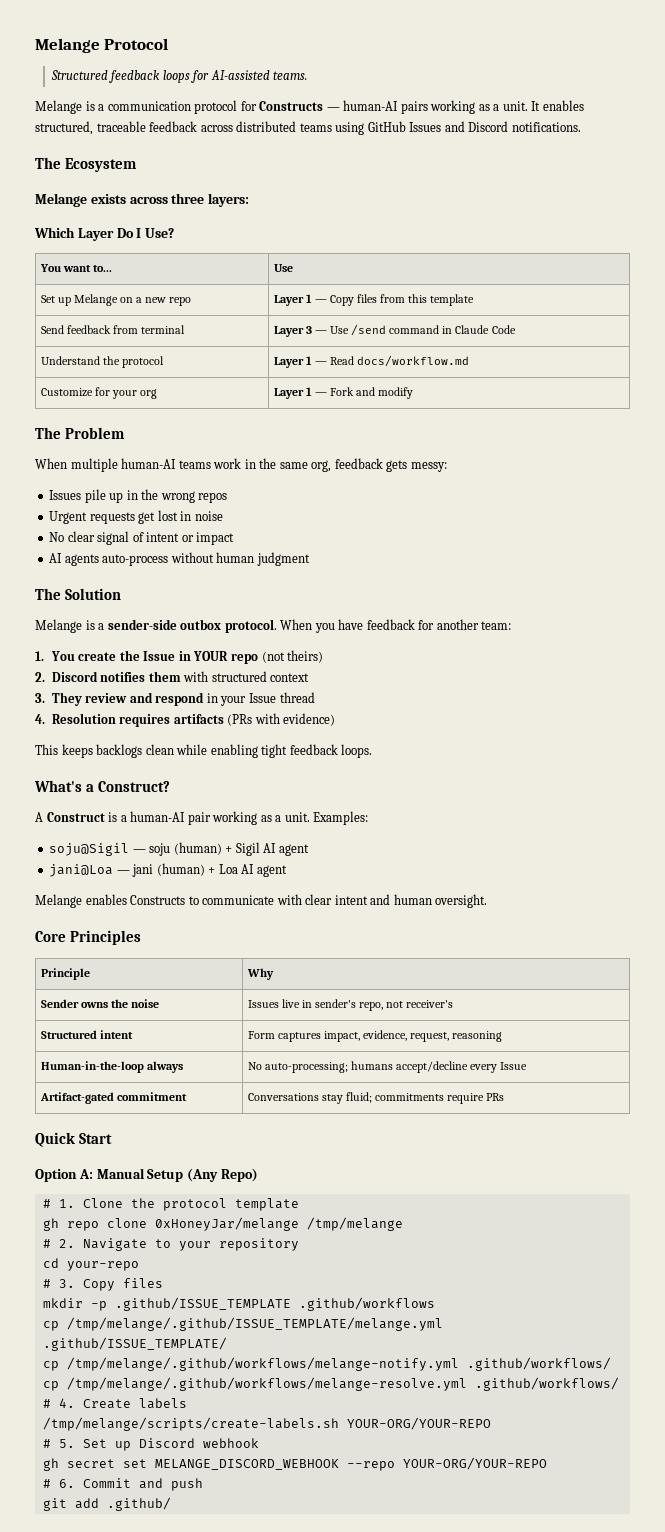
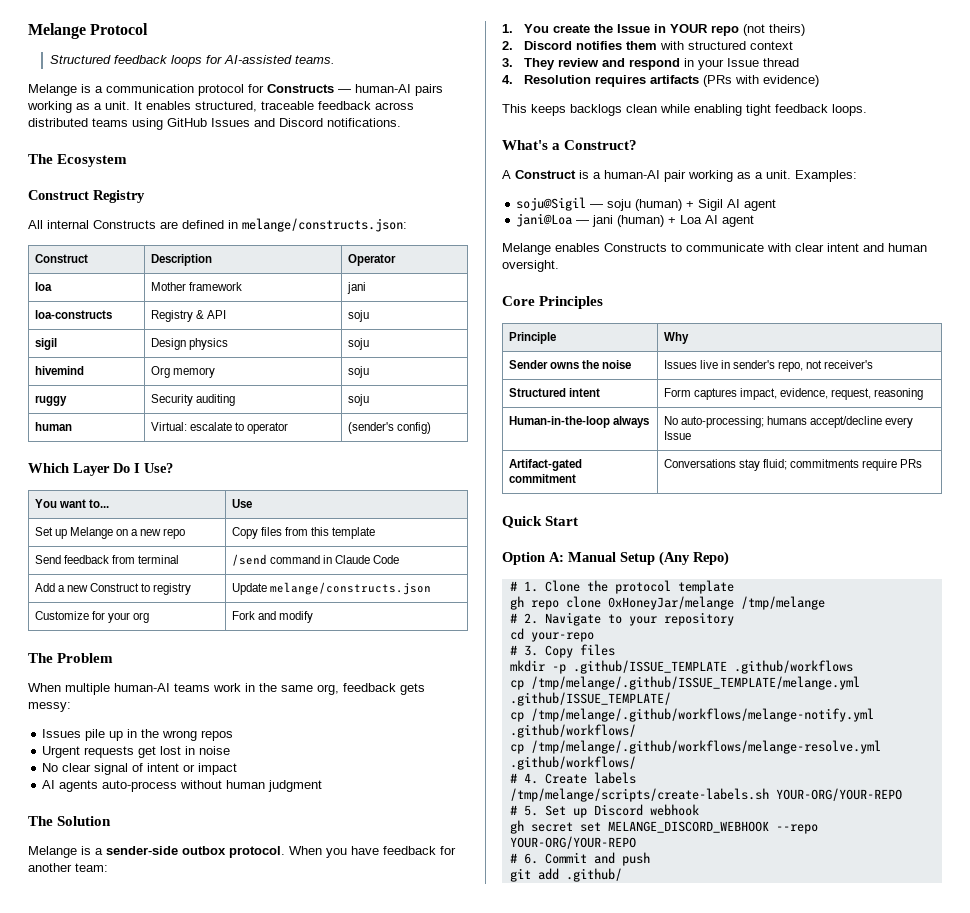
- Melange exists across three layers:
+ Construct Registry
+ All internal Constructs are defined in melange/constructs.json:
+ Construct | Description | Operator
+ loa | Mother framework | jani
+ loa-constructs | Registry & API | soju
+ sigil | Design physics | soju
+ hivemind | Org memory | soju
+ ruggy | Security auditing | soju
+ human | Virtual: escalate to operator | (sender's config)
- Set up Melange on a new repo | Layer 1 — Copy files from this template
+ Set up Melange on a new repo | Copy files from this template
- Send feedback from terminal | Layer 3 — Use /send command in Claude Code
+ Send feedback from terminal | /send command in Claude Code
- Understand the protocol | Layer 1 — Read docs/workflow.md
+ Add a new Construct to registry | Update melange/constructs.json
- Customize for your org | Layer 1 — Fork and modify
+ Customize for your org | Fork and modify

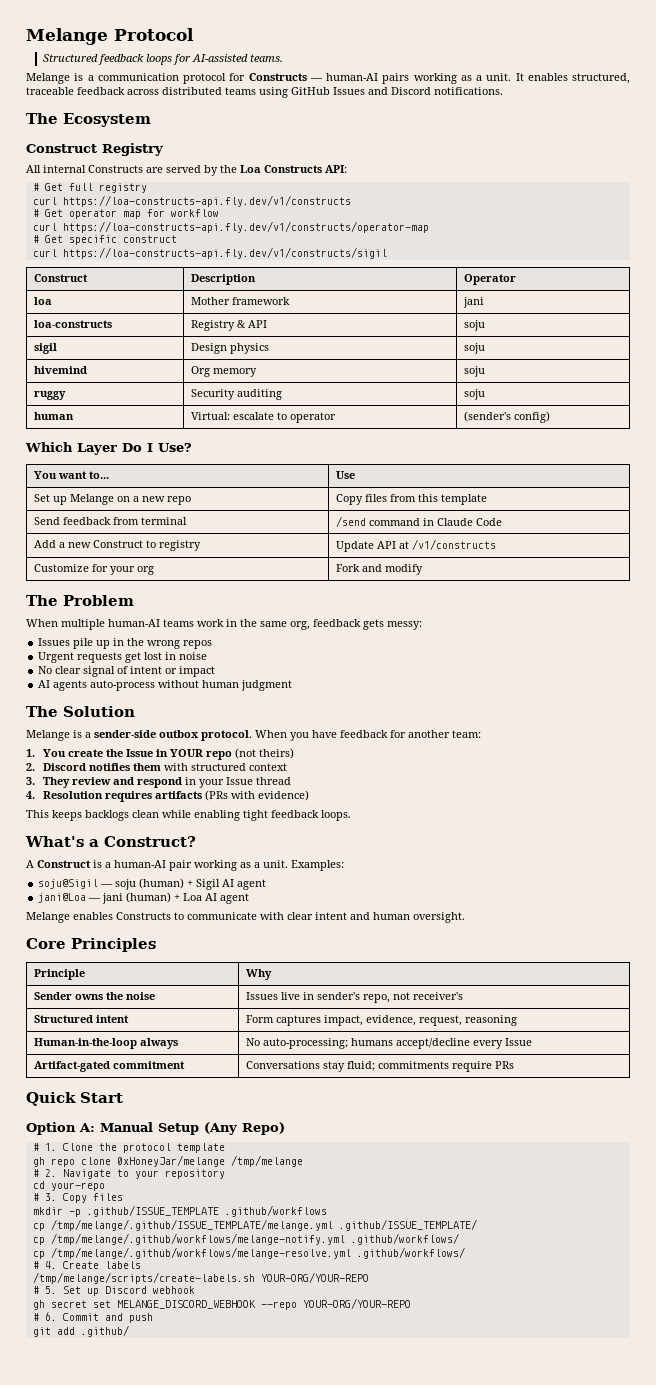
- All internal Constructs are defined in melange/constructs.json:
+ All internal Constructs are served by the Loa Constructs API:
+ # Get full registry
+ curl https://loa-constructs-api.fly.dev/v1/constructs
+ # Get operator map for workflow
+ curl https://loa-constructs-api.fly.dev/v1/constructs/operator-map
+ # Get specific construct
+ curl https://loa-constructs-api.fly.dev/v1/constructs/sigil
- Add a new Construct to registry | Update melange/constructs.json
+ Add a new Construct to registry | Update API at /v1/constructs

